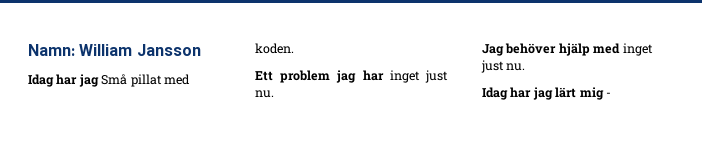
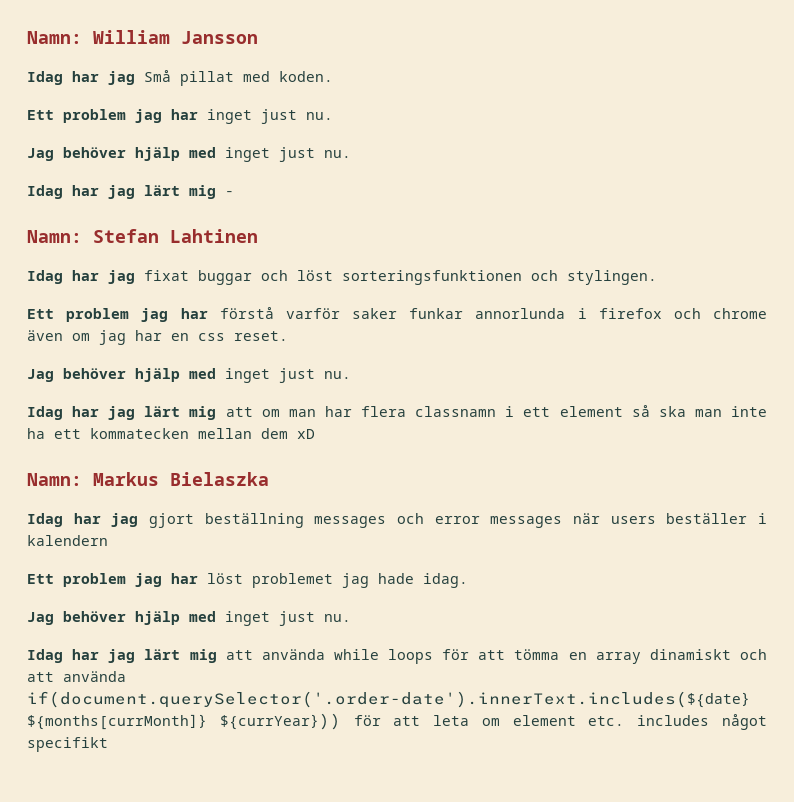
+ Namn: Stefan Lahtinen
+ Idag har jag fixat buggar och löst sorteringsfunktionen och stylingen.
+ Ett problem jag har förstå varför saker funkar annorlunda i firefox och chrome även om jag har en css reset.
+ Jag behöver hjälp med inget just nu.
+ Idag har jag lärt mig att om man har flera classnamn i ett element så ska man inte ha ett kommatecken mellan dem xD
+ Namn: Markus Bielaszka
+ Idag har jag gjort beställning messages och error messages när users beställer i kalendern
+ Ett problem jag har löst problemet jag hade idag.
+ Jag behöver hjälp med inget just nu.
+ Idag har jag lärt mig att använda while loops för att tömma en array dinamiskt och att använda if(document.querySelector('.order-date').innerText.includes(${date} ${months[currMonth]} ${currYear})) för att leta om element etc. includes något specifikt

